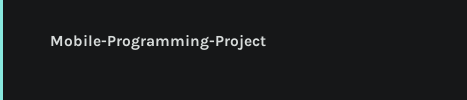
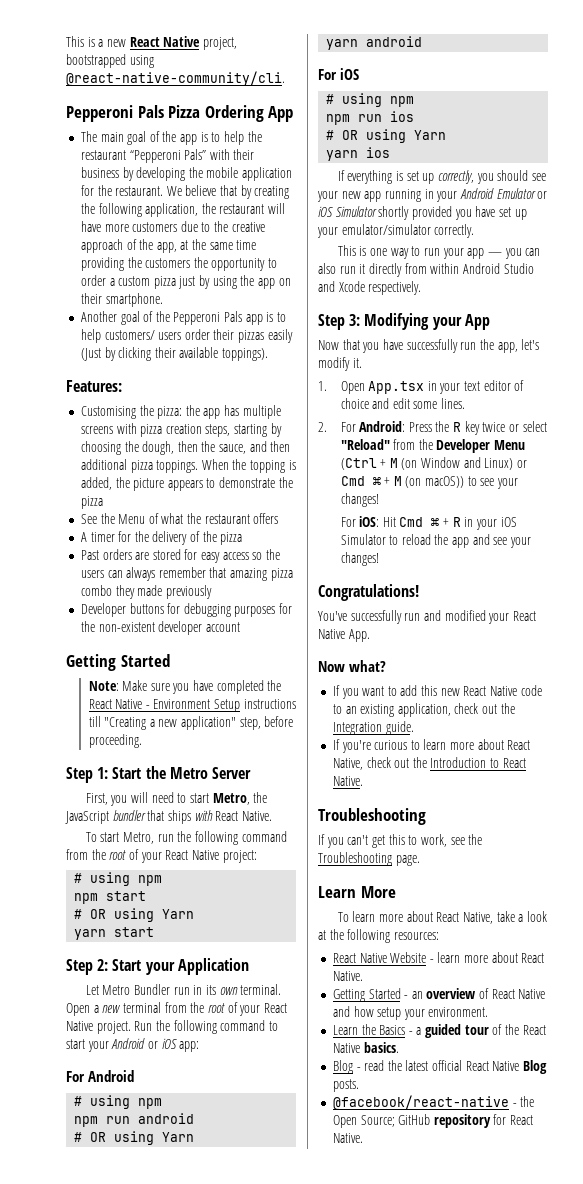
- Mobile-Programming-Project
+ This is a new React Native project, bootstrapped using @react-native-community/cli.
+ Pepperoni Pals Pizza Ordering App
+ The main goal of the app is to help the restaurant “Pepperoni Pals” with their business by developing the mobile application for the restaurant. We believe that by creating the following application, the restaurant will have more customers due to the creative approach of the app, at the same time providing the customers the opportunity to order a custom pizza just by using the app on their smartphone.
+ Another goal of the Pepperoni Pals app is to help customers/ users order their pizzas easily (Just by clicking their available toppings).
+ Features:
+ Customising the pizza: the app has multiple screens with pizza creation steps, starting by choosing the dough, then the sauce, and then additional pizza toppings. When the topping is added, the picture appears to demonstrate the pizza
+ See the Menu of what the restaurant offers
+ A timer for the delivery of the pizza
+ Past orders are stored for easy access so the users can always remember that amazing pizza combo they made previously
+ Developer buttons for debugging purposes for the non-existent developer account
+ Getting Started
+ Note: Make sure you have completed the React Native - Environment Setup instructions till "Creating a new application" step, before proceeding.
+ Step 1: Start the Metro Server
+ First, you will need to start Metro, the JavaScript bundler that ships with React Native.
+ To start Metro, run the following command from the root of your React Native project:
+ # using npm
+ npm start
+ # OR using Yarn
+ yarn start
+ Step 2: Start your Application
+ Let Metro Bundler run in its own terminal. Open a new terminal from the root of your React Native project. Run the following command to start your Android or iOS app:
+ For Android
+ # using npm
+ npm run android
+ # OR using Yarn
+ yarn android
+ For iOS
+ # using npm
+ npm run ios
+ # OR using Yarn
+ yarn ios
+ If everything is set up correctly, you should see your new app running in your Android Emulator or iOS Simulator shortly provided you have set up your emulator/simulator correctly.
+ This is one way to run your app — you can also run it directly from within Android Studio and Xcode respectively.
+ Step 3: Modifying your App
+ Now that you have successfully run the app, let's modify it.
+ 1. Open App.tsx in your text editor of choice and edit some lines.
+ 2. For Android: Press the R key twice or select "Reload" from the Developer Menu (Ctrl + M (on Window and Linux) or Cmd ⌘ + M (on macOS)) to see your changes!
+ For iOS: Hit Cmd ⌘ + R in your iOS Simulator to reload the app and see your changes!
+ Congratulations!
+ You've successfully run and modified your React Native App.
+ Now what?
+ If you want to add this new React Native code to an existing application, check out the Integration guide.
+ If you're curious to learn more about React Native, check out the Introduction to React Native.
+ Troubleshooting
+ If you can't get this to work, see the Troubleshooting page.
+ Learn More
+ To learn more about React Native, take a look at the following resources:
+ React Native Website - learn more about React Native.
+ Getting Started - an overview of React Native and how setup your environment.
+ Learn the Basics - a guided tour of the React Native basics.
+ Blog - read the latest official React Native Blog posts.
+ @facebook/react-native - the Open Source; GitHub repository for React Native.

